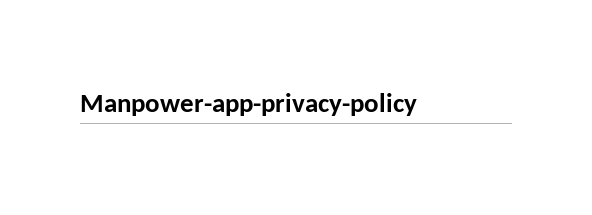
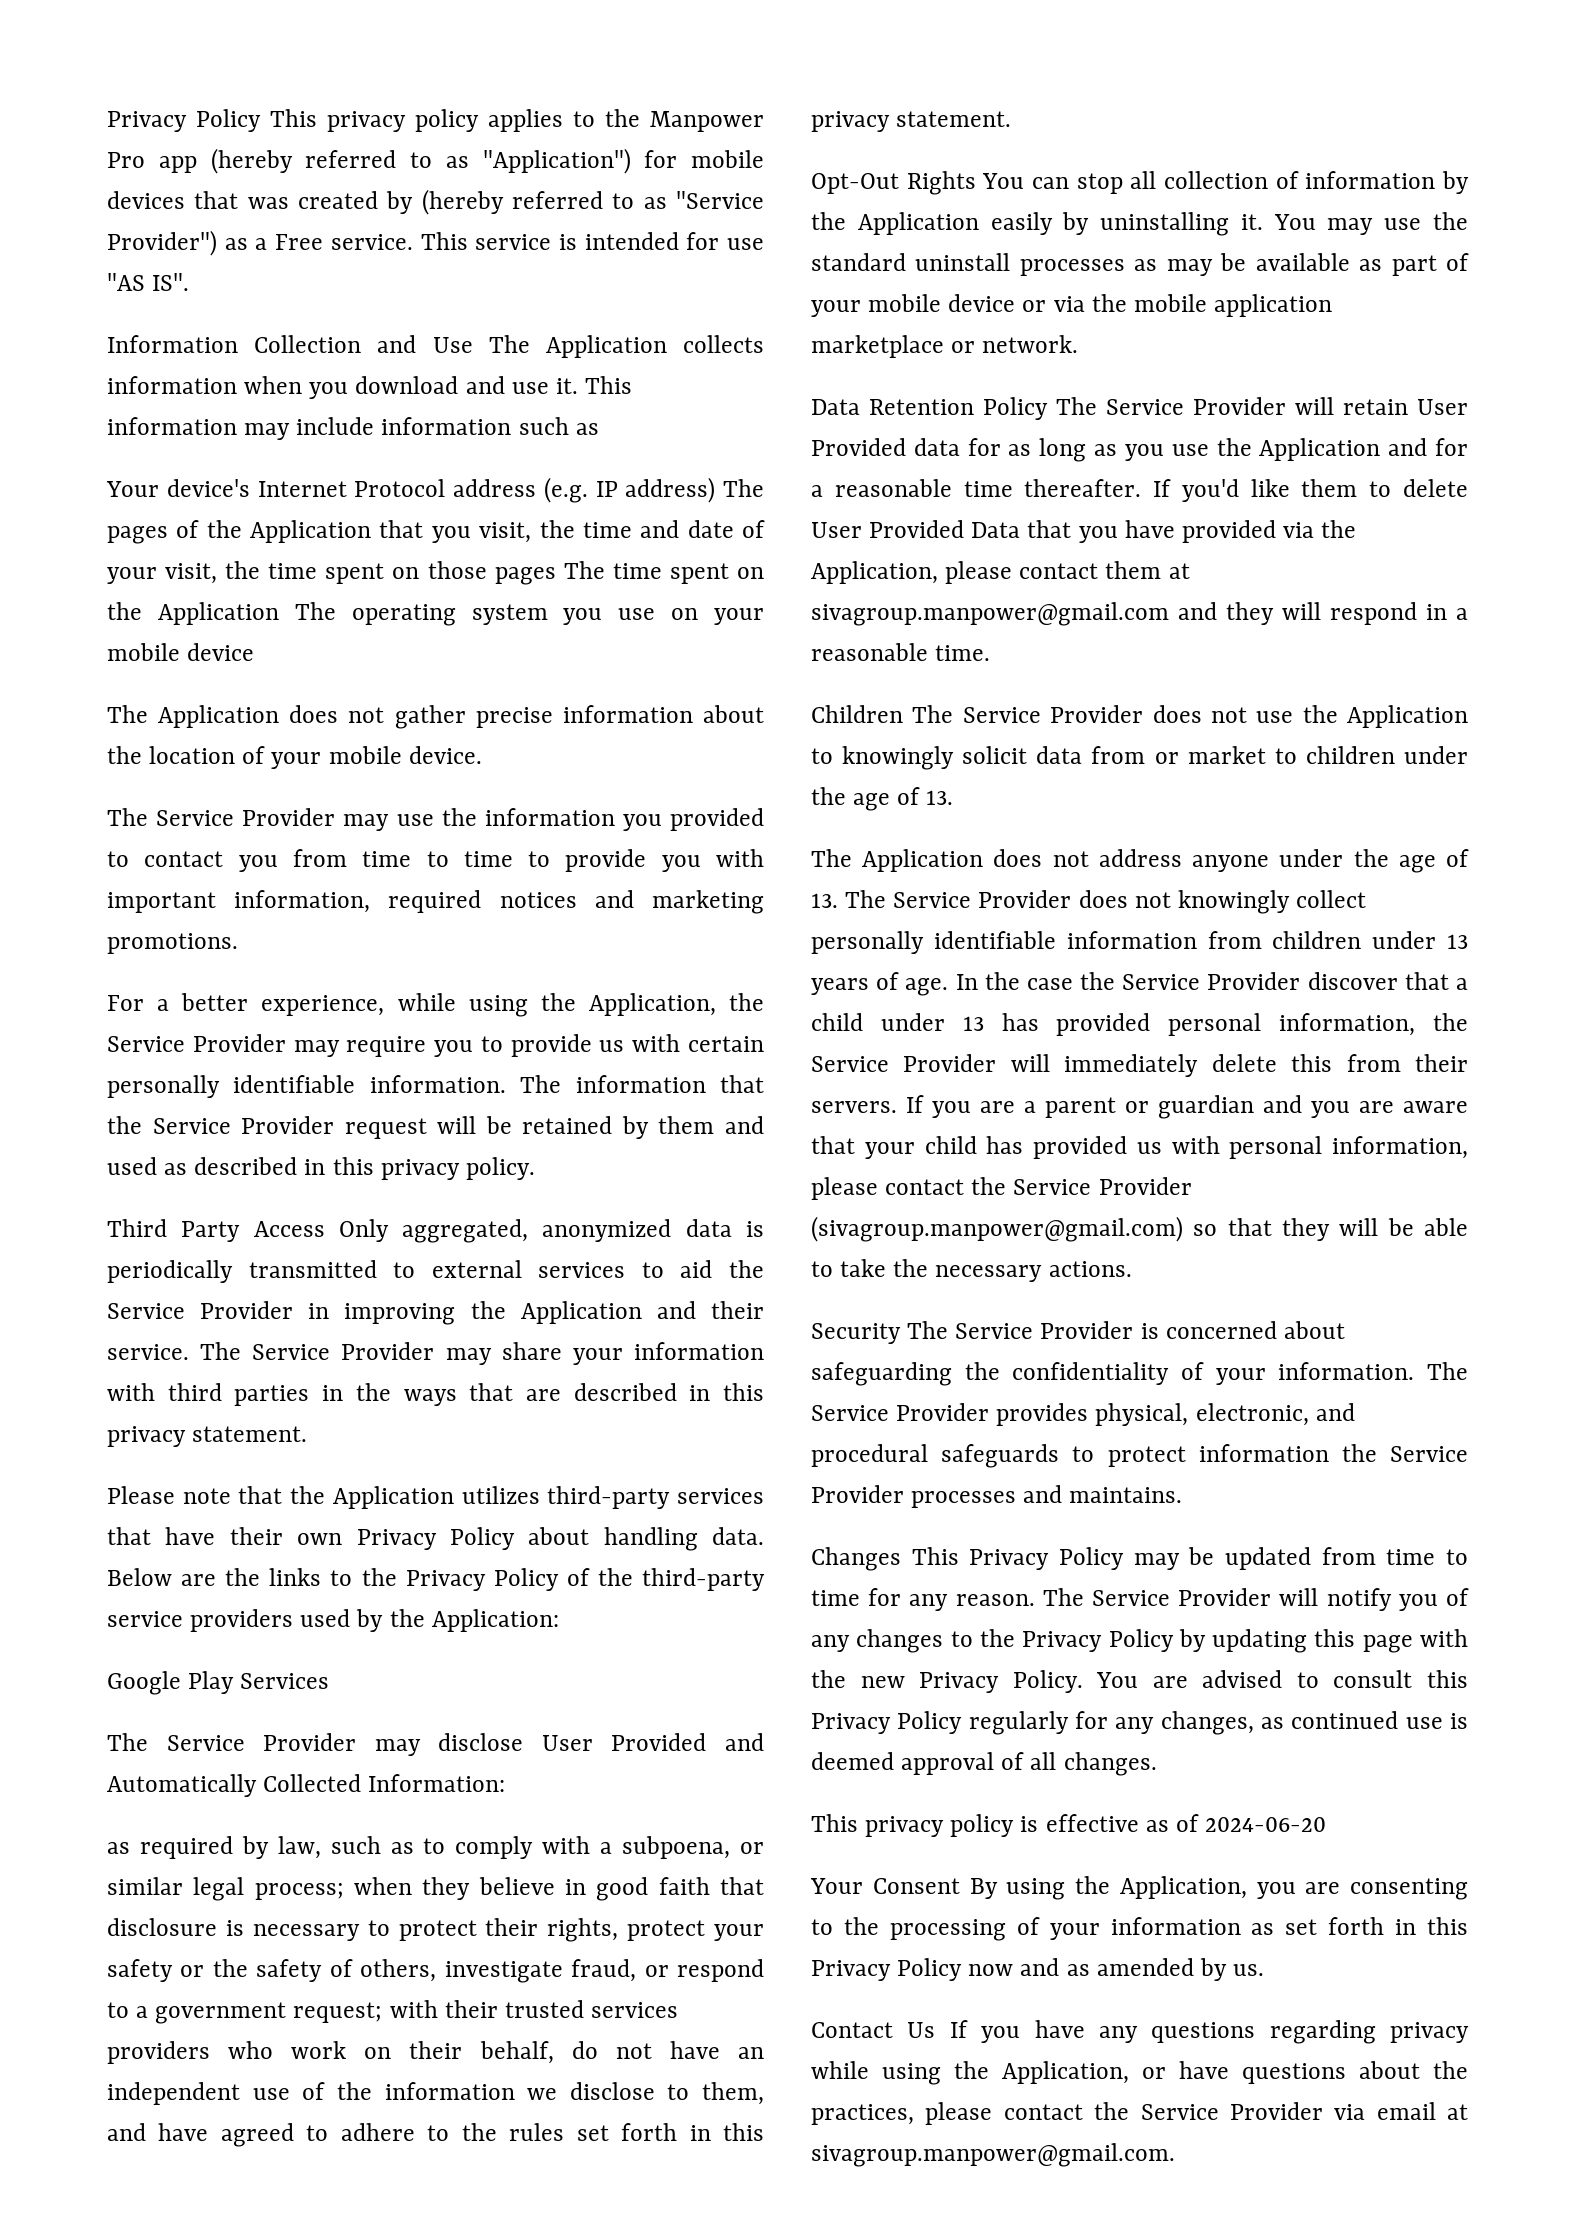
- Manpower-app-privacy-policy
+ Privacy Policy This privacy policy applies to the Manpower Pro app (hereby referred to as "Application") for mobile devices that was created by (hereby referred to as "Service Provider") as a Free service. This service is intended for use "AS IS".
+ Information Collection and Use The Application collects information when you download and use it. This information may include information such as
+ Your device's Internet Protocol address (e.g. IP address) The pages of the Application that you visit, the time and date of your visit, the time spent on those pages The time spent on the Application The operating system you use on your mobile device
+ The Application does not gather precise information about the location of your mobile device.
+ The Service Provider may use the information you provided to contact you from time to time to provide you with important information, required notices and marketing promotions.
+ For a better experience, while using the Application, the Service Provider may require you to provide us with certain personally identifiable information. The information that the Service Provider request will be retained by them and used as described in this privacy policy.
+ Third Party Access Only aggregated, anonymized data is periodically transmitted to external services to aid the Service Provider in improving the Application and their service. The Service Provider may share your information with third parties in the ways that are described in this privacy statement.
+ Please note that the Application utilizes third-party services that have their own Privacy Policy about handling data. Below are the links to the Privacy Policy of the third-party service providers used by the Application:
+ Google Play Services
+ The Service Provider may disclose User Provided and Automatically Collected Information:
+ as required by law, such as to comply with a subpoena, or similar legal process; when they believe in good faith that disclosure is necessary to protect their rights, protect your safety or the safety of others, investigate fraud, or respond to a government request; with their trusted services providers who work on their behalf, do not have an independent use of the information we disclose to them, and have agreed to adhere to the rules set forth in this privacy statement.
+ Opt-Out Rights You can stop all collection of information by the Application easily by uninstalling it. You may use the standard uninstall processes as may be available as part of your mobile device or via the mobile application marketplace or network.
+ Data Retention Policy The Service Provider will retain User Provided data for as long as you use the Application and for a reasonable time thereafter. If you'd like them to delete User Provided Data that you have provided via the Application, please contact them at sivagroup.manpower@gmail.com and they will respond in a reasonable time.
+ Children The Service Provider does not use the Application to knowingly solicit data from or market to children under the age of 13.
+ The Application does not address anyone under the age of 13. The Service Provider does not knowingly collect personally identifiable information from children under 13 years of age. In the case the Service Provider discover that a child under 13 has provided personal information, the Service Provider will immediately delete this from their servers. If you are a parent or guardian and you are aware that your child has provided us with personal information, please contact the Service Provider (sivagroup.manpower@gmail.com) so that they will be able to take the necessary actions.
+ Security The Service Provider is concerned about safeguarding the confidentiality of your information. The Service Provider provides physical, electronic, and procedural safeguards to protect information the Service Provider processes and maintains.
+ Changes This Privacy Policy may be updated from time to time for any reason. The Service Provider will notify you of any changes to the Privacy Policy by updating this page with the new Privacy Policy. You are advised to consult this Privacy Policy regularly for any changes, as continued use is deemed approval of all changes.
+ This privacy policy is effective as of 2024-06-20
+ Your Consent By using the Application, you are consenting to the processing of your information as set forth in this Privacy Policy now and as amended by us.
+ Contact Us If you have any questions regarding privacy while using the Application, or have questions about the practices, please contact the Service Provider via email at sivagroup.manpower@gmail.com.

